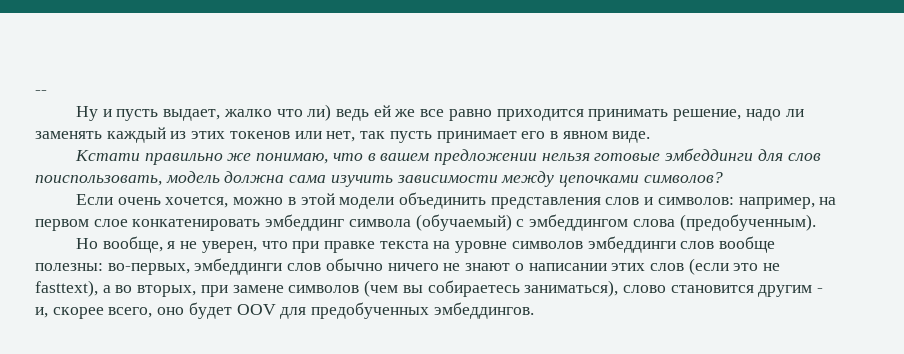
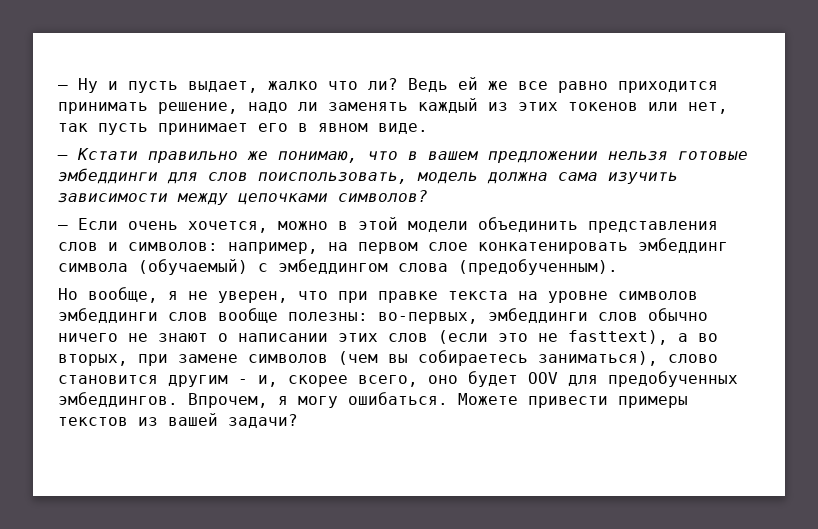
- --
- Ну и пусть выдает, жалко что ли) ведь ей же все равно приходится принимать решение, надо ли заменять каждый из этих токенов или нет, так пусть принимает его в явном виде.
+ — Ну и пусть выдает, жалко что ли? Ведь ей же все равно приходится принимать решение, надо ли заменять каждый из этих токенов или нет, так пусть принимает его в явном виде.
- Кстати правильно же понимаю, что в вашем предложении нельзя готовые эмбеддинги для слов поиспользовать, модель должна сама изучить зависимости между цепочками символов?
+ — Кстати правильно же понимаю, что в вашем предложении нельзя готовые эмбеддинги для слов поиспользовать, модель должна сама изучить зависимости между цепочками символов?
- Если очень хочется, можно в этой модели объединить представления слов и символов: например, на первом слое конкатенировать эмбеддинг символа (обучаемый) с эмбеддингом слова (предобученным).
+ — Если очень хочется, можно в этой модели объединить представления слов и символов: например, на первом слое конкатенировать эмбеддинг символа (обучаемый) с эмбеддингом слова (предобученным).
+ Впрочем, я могу ошибаться. Можете привести примеры текстов из вашей задачи?

